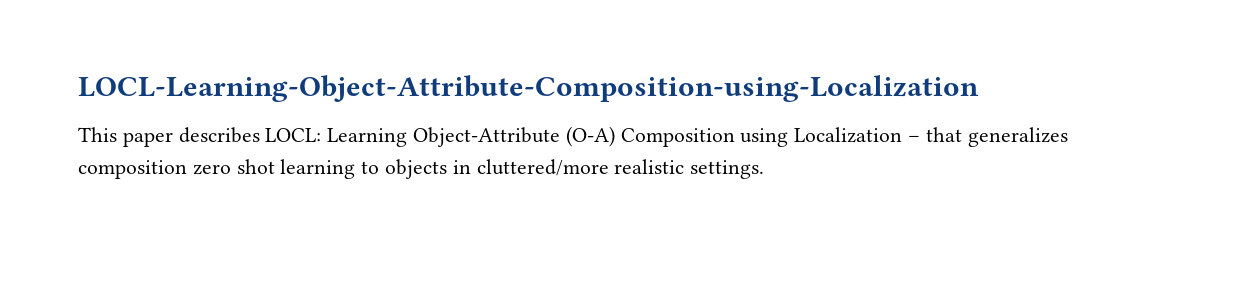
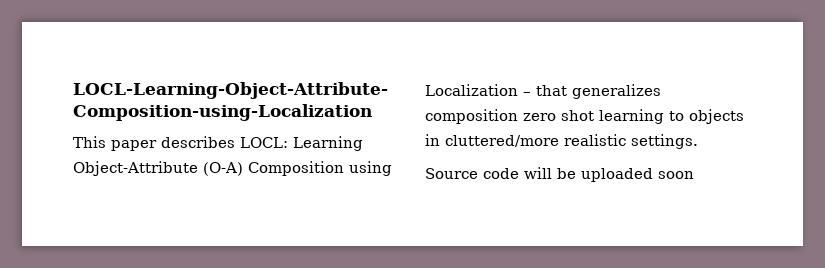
+ Source code will be uploaded soon

